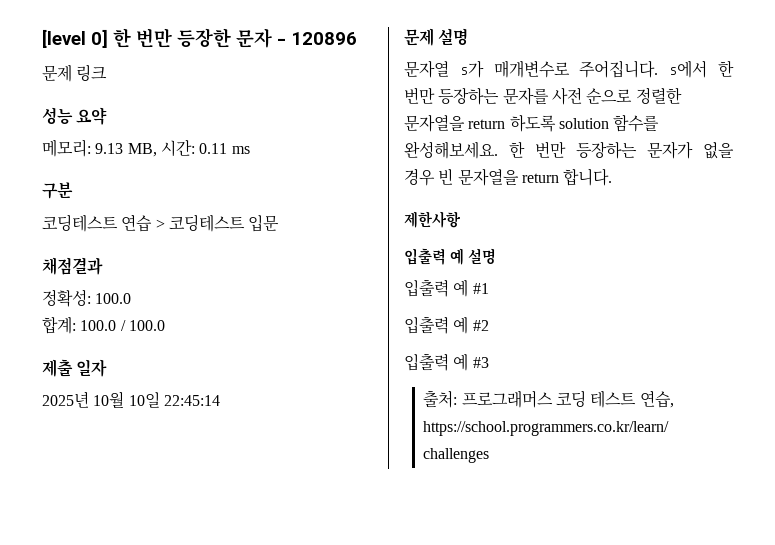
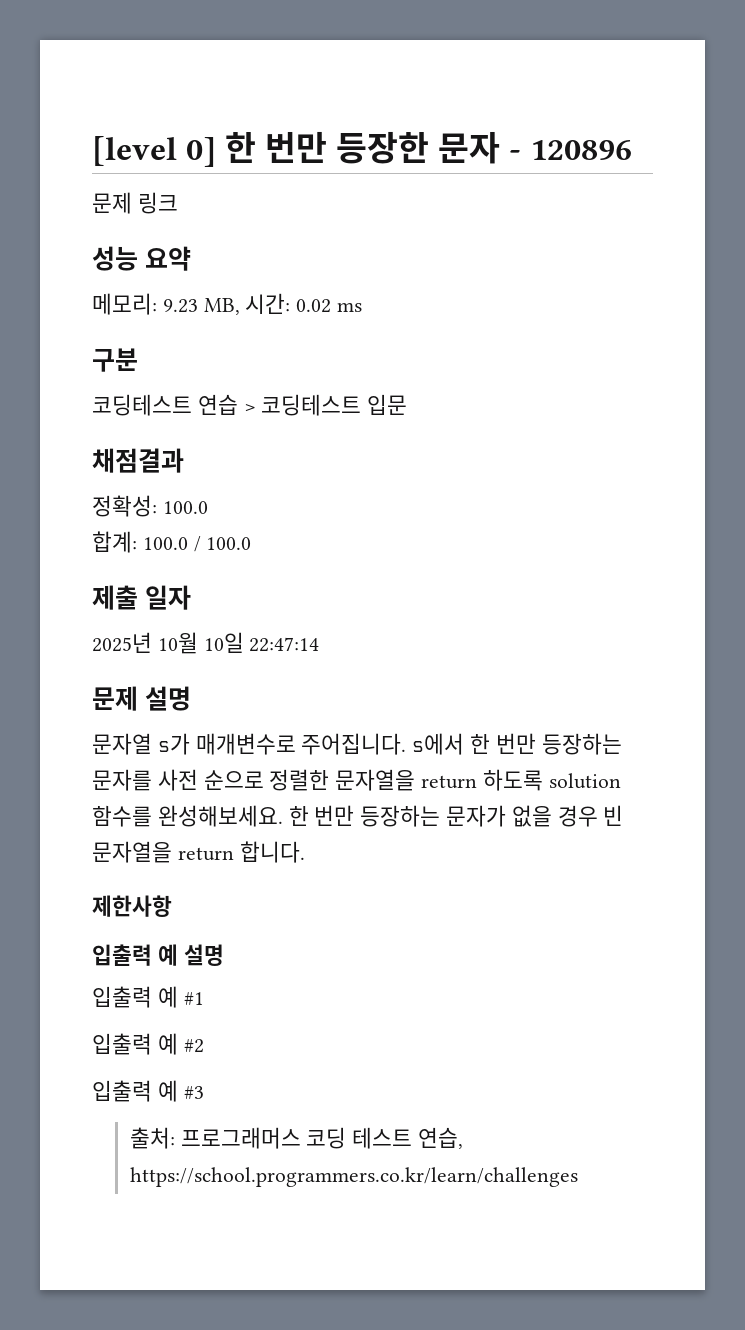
- 메모리: 9.13 MB, 시간: 0.11 ms
+ 메모리: 9.23 MB, 시간: 0.02 ms
- 2025년 10월 10일 22:45:14
+ 2025년 10월 10일 22:47:14

